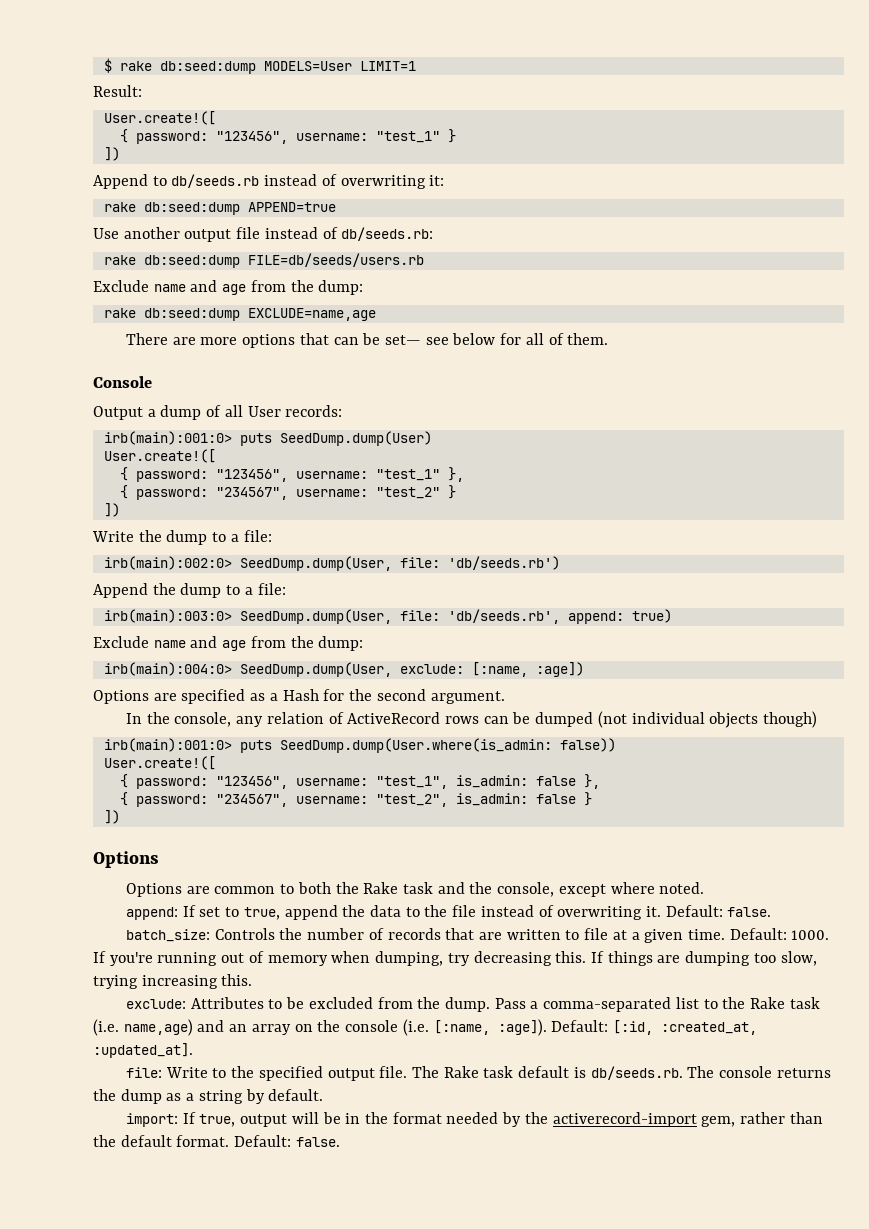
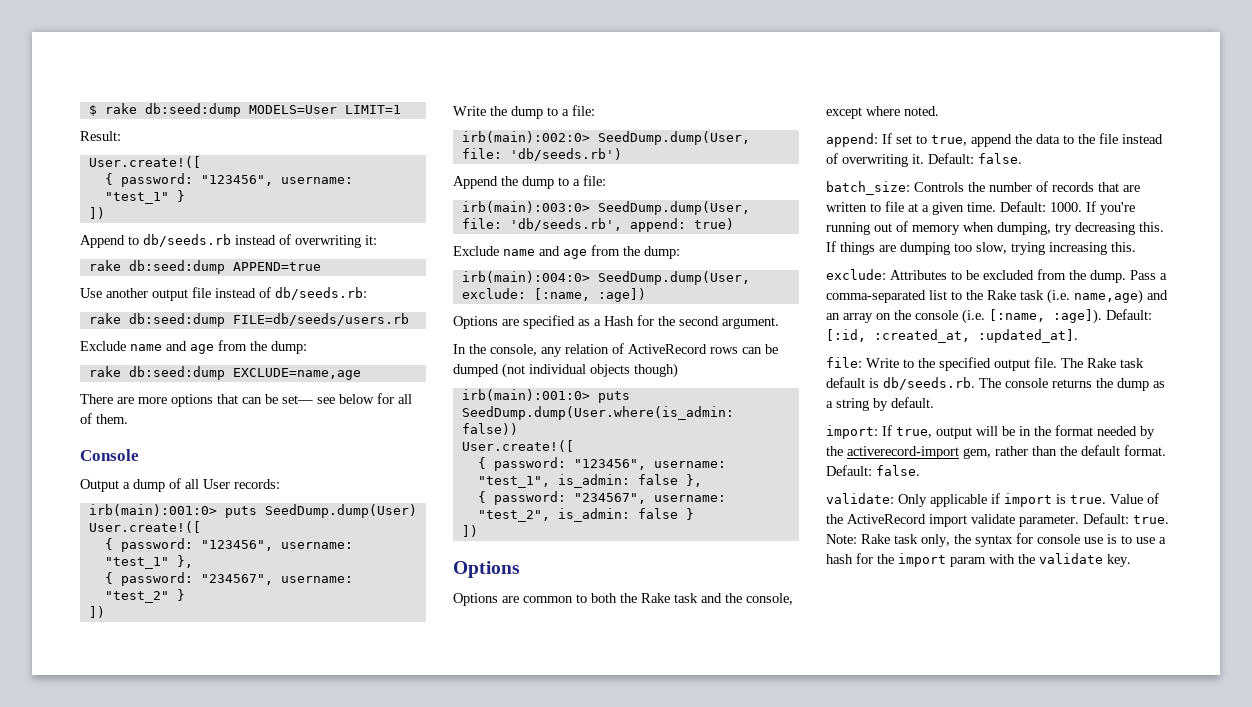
+ validate: Only applicable if import is true. Value of the ActiveRecord import validate parameter. Default: true. Note: Rake task only, the syntax for console use is to use a hash for the import param with the validate key.

